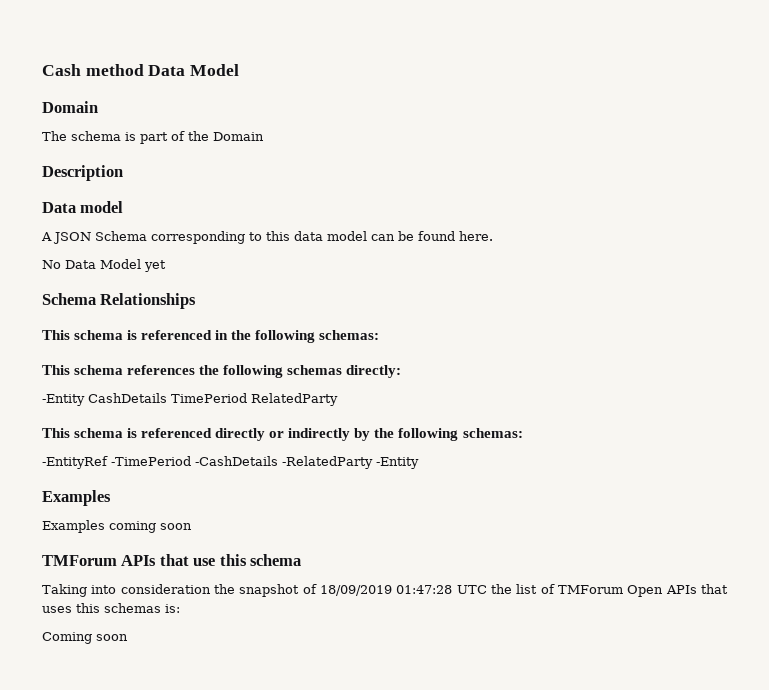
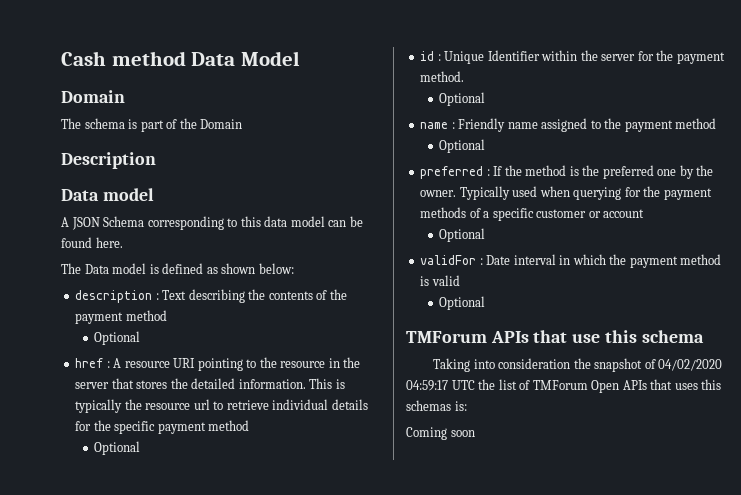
- No Data Model yet
- Schema Relationships
- This schema is referenced in the following schemas:
- This schema references the following schemas directly:
- -Entity CashDetails TimePeriod RelatedParty
- This schema is referenced directly or indirectly by the following schemas:
- -EntityRef -TimePeriod -CashDetails -RelatedParty -Entity
- Examples
- Examples coming soon
+ The Data model is defined as shown below:
+ description : Text describing the contents of the payment method
+ Optional
+ href : A resource URI pointing to the resource in the server that stores the detailed information. This is typically the resource url to retrieve individual details for the specific payment method
+ Optional
+ id : Unique Identifier within the server for the payment method.
+ Optional
+ name : Friendly name assigned to the payment method
+ Optional
+ preferred : If the method is the preferred one by the owner. Typically used when querying for the payment methods of a specific customer or account
+ Optional
+ validFor : Date interval in which the payment method is valid
+ Optional
- Taking into consideration the snapshot of 18/09/2019 01:47:28 UTC the list of TMForum Open APIs that uses this schemas is:
+ Taking into consideration the snapshot of 04/02/2020 04:59:17 UTC the list of TMForum Open APIs that uses this schemas is:

